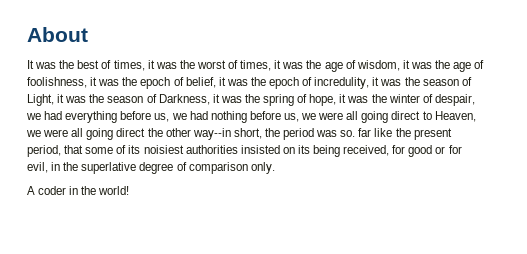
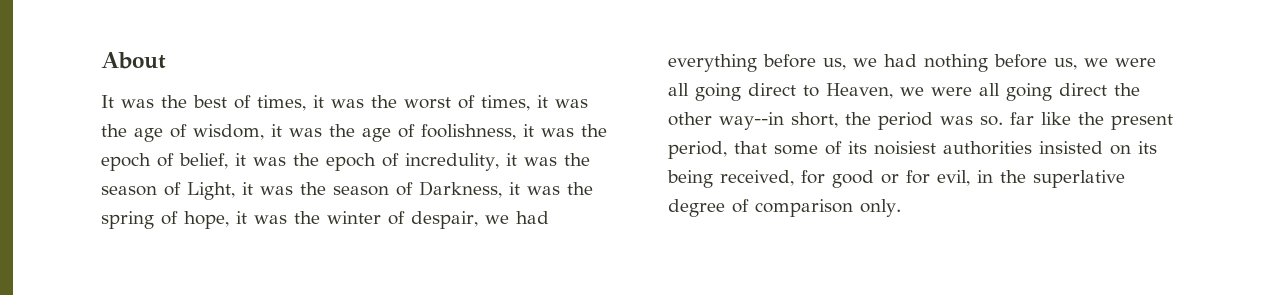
- A coder in the world!

